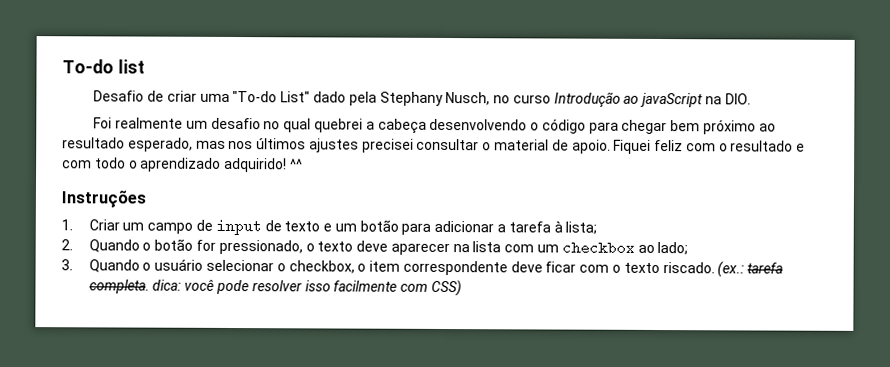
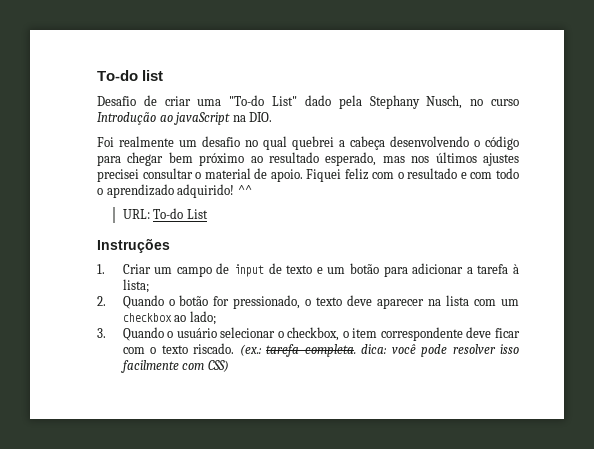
+ URL: To-do List

